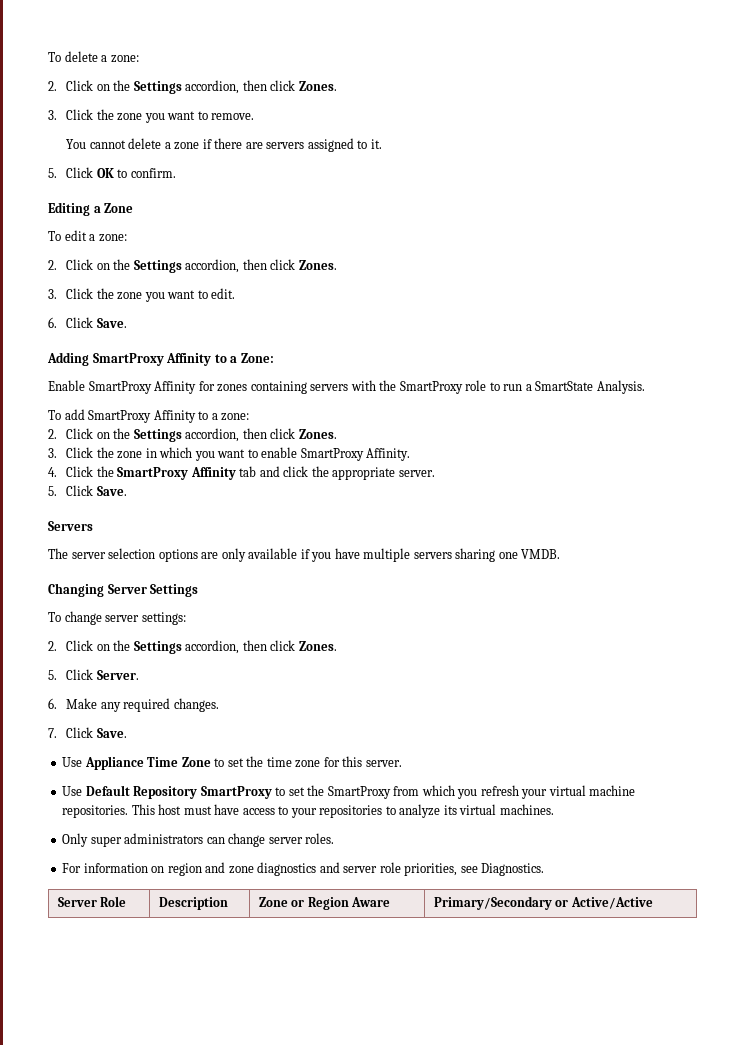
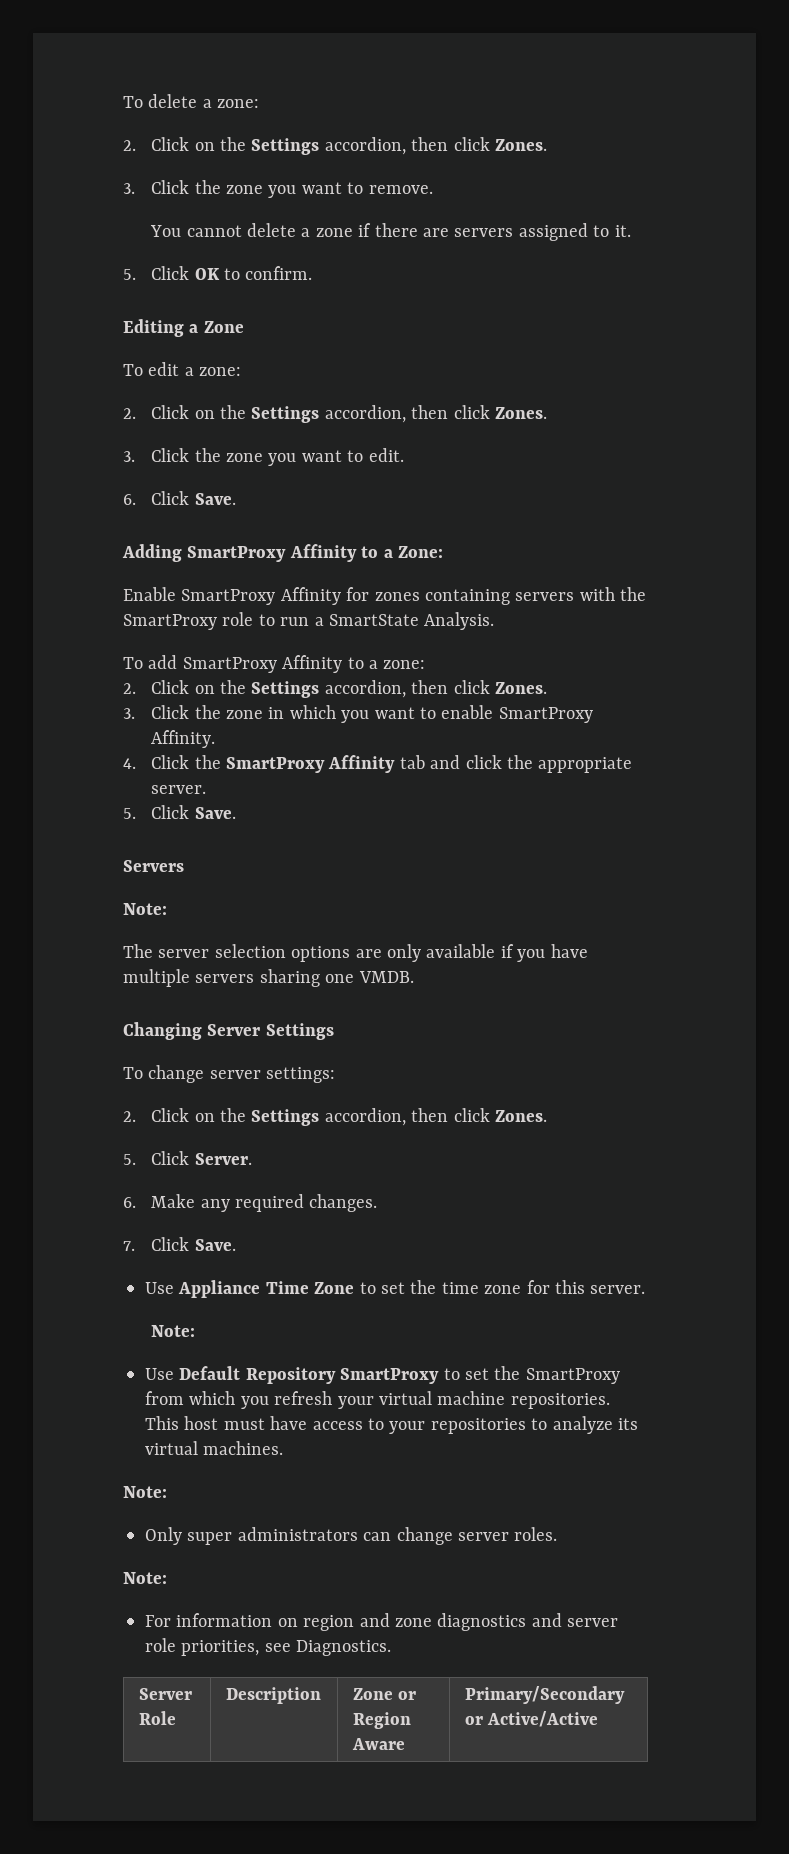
  Servers
+ Note:
  Use Appliance Time Zone to set the time zone for this server.
+ Note:
  This host must have access to your repositories to analyze its virtual machines.
+ Note:
  Only super administrators can change server roles.
+ Note:

